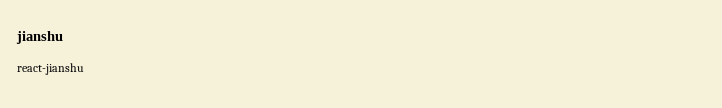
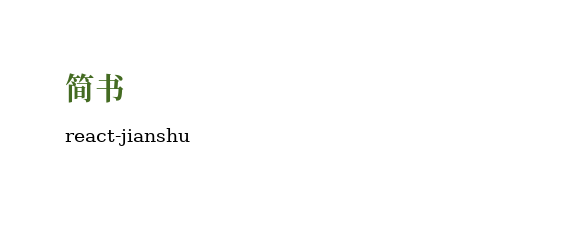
- jianshu
+ 简书

